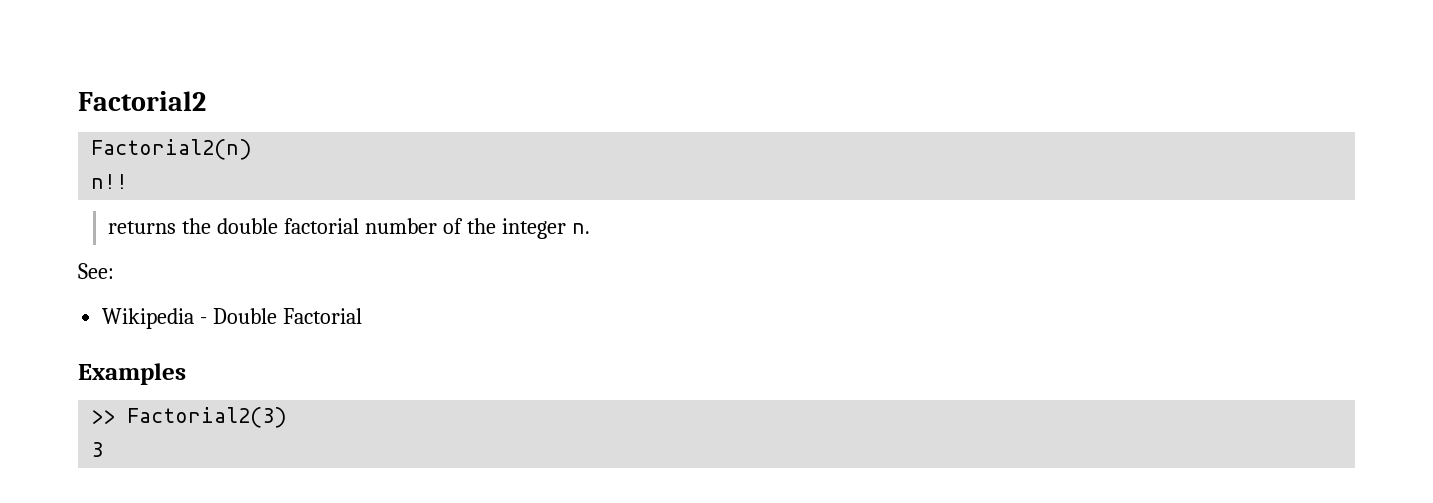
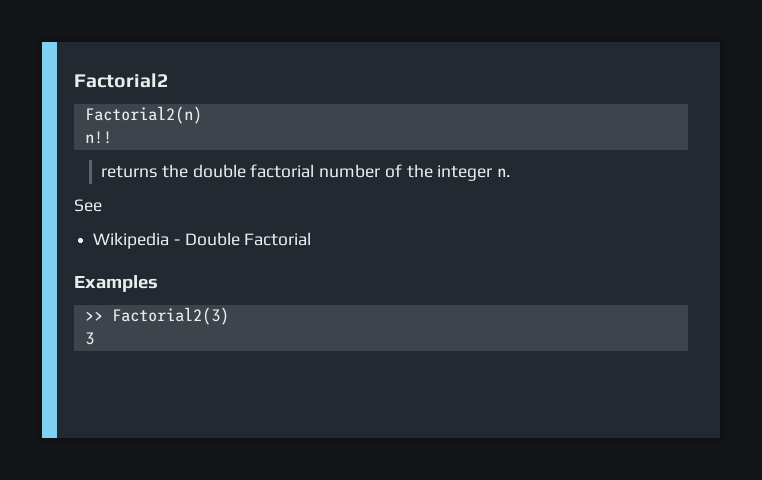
- See:
+ See

